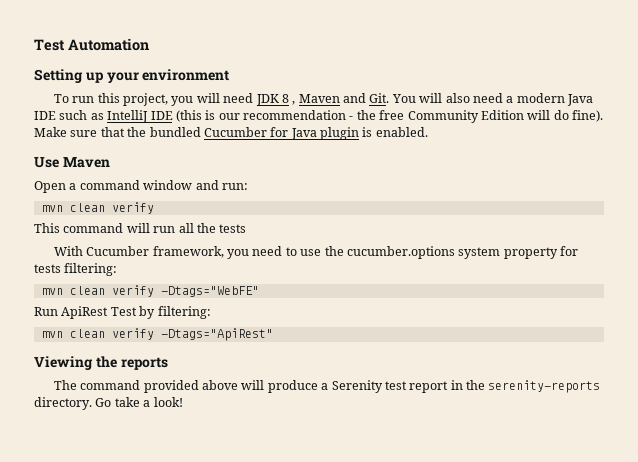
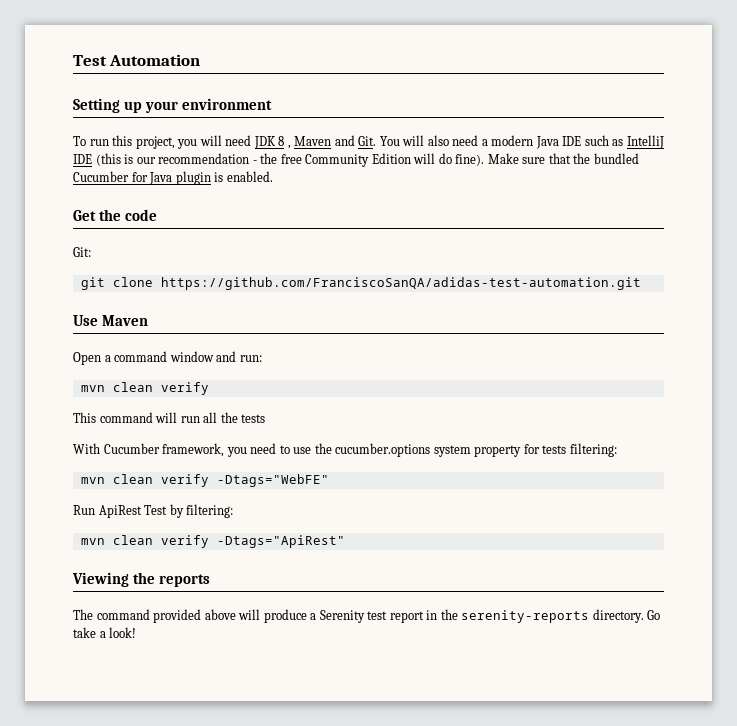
+ Get the code
+ Git:
+ git clone https://github.com/FranciscoSanQA/adidas-test-automation.git

